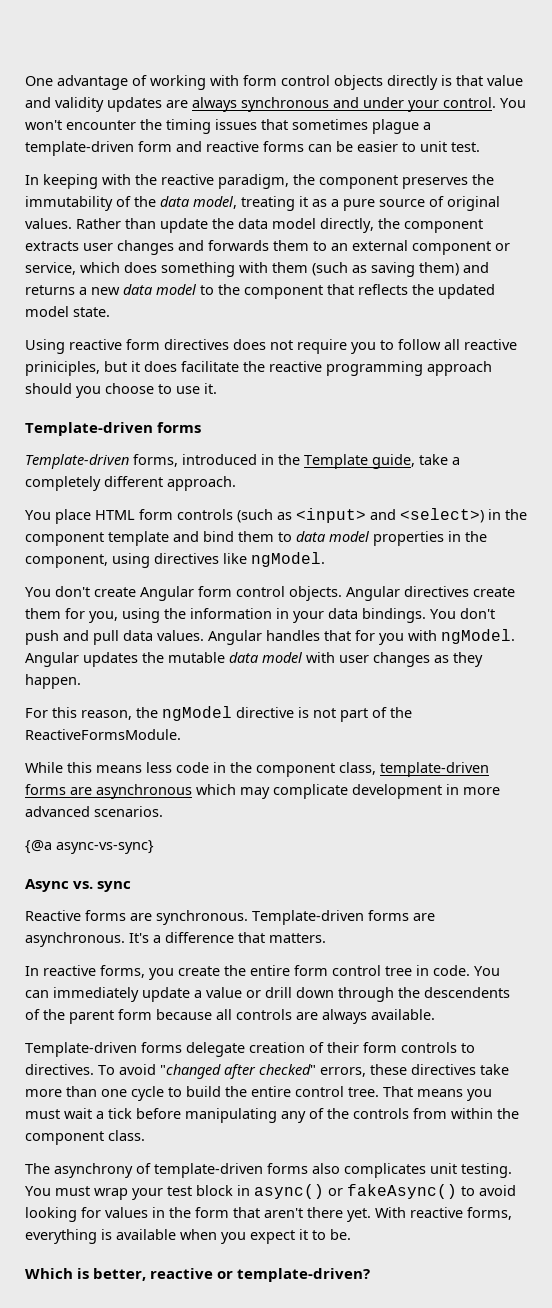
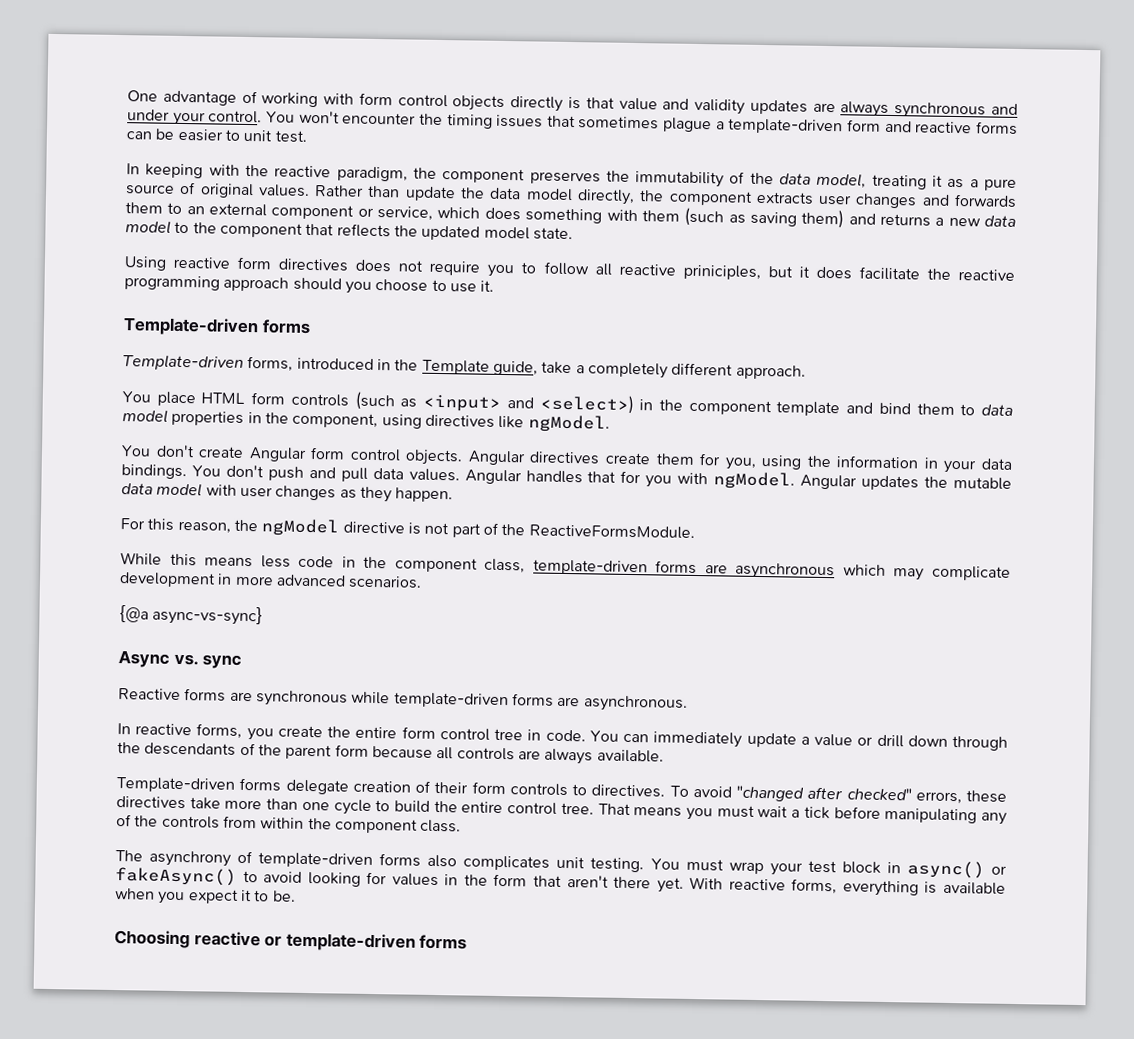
- Reactive forms are synchronous. Template-driven forms are asynchronous. It's a difference that matters.
+ Reactive forms are synchronous while template-driven forms are asynchronous.
- You can immediately update a value or drill down through the descendents of the parent form because all controls are always available.
+ You can immediately update a value or drill down through the descendants of the parent form because all controls are always available.
- Which is better, reactive or template-driven?
+ Choosing reactive or template-driven forms

